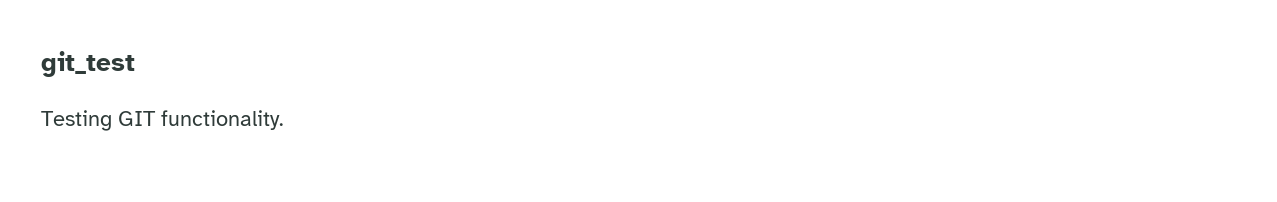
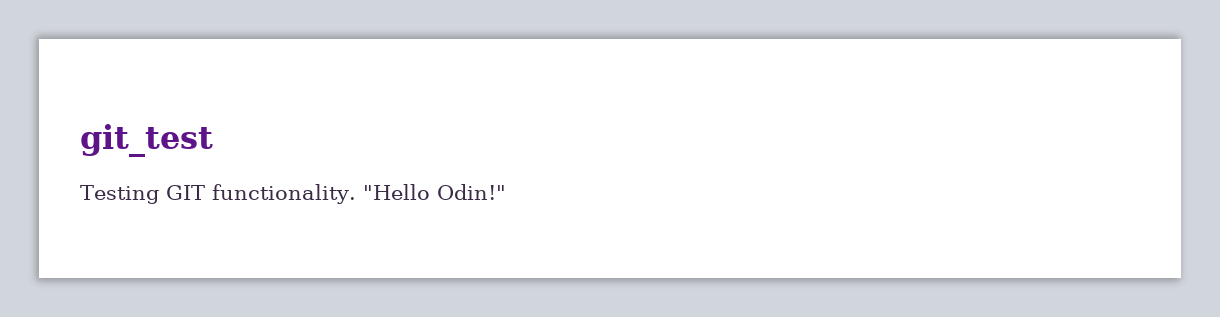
+ "Hello Odin!"

